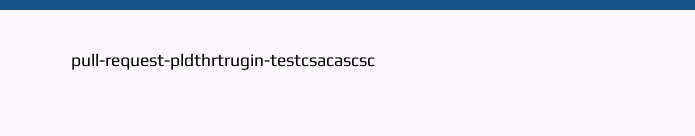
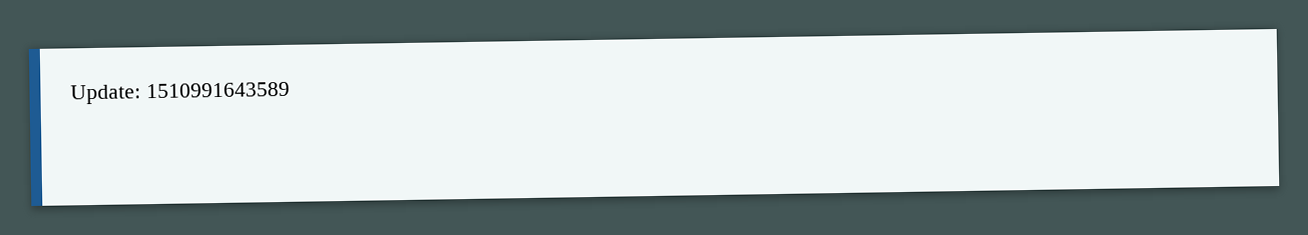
- pull-request-pldthrtrugin-testcsacascsc
+ Update: 1510991643589

